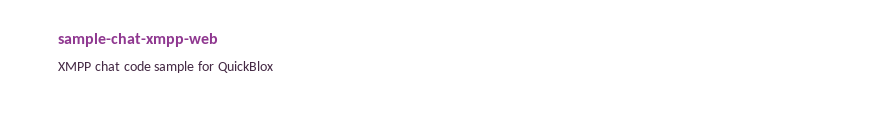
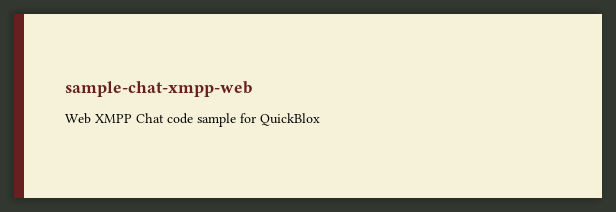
- XMPP chat code sample for QuickBlox
+ Web XMPP Chat code sample for QuickBlox

